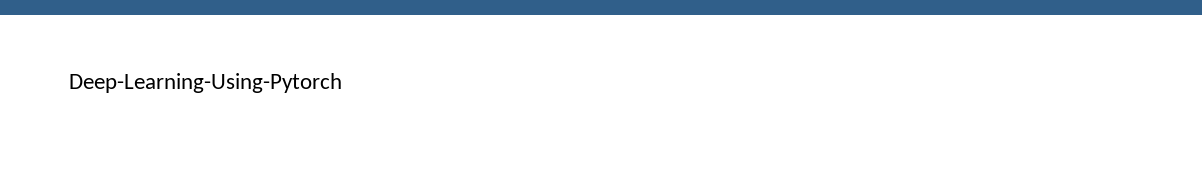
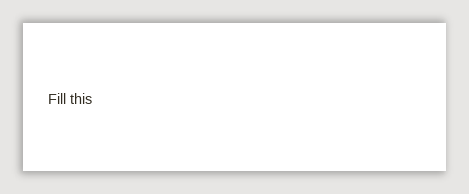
- Deep-Learning-Using-Pytorch
+ Fill this

